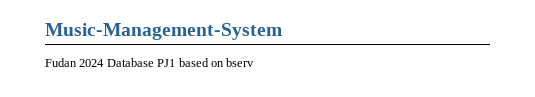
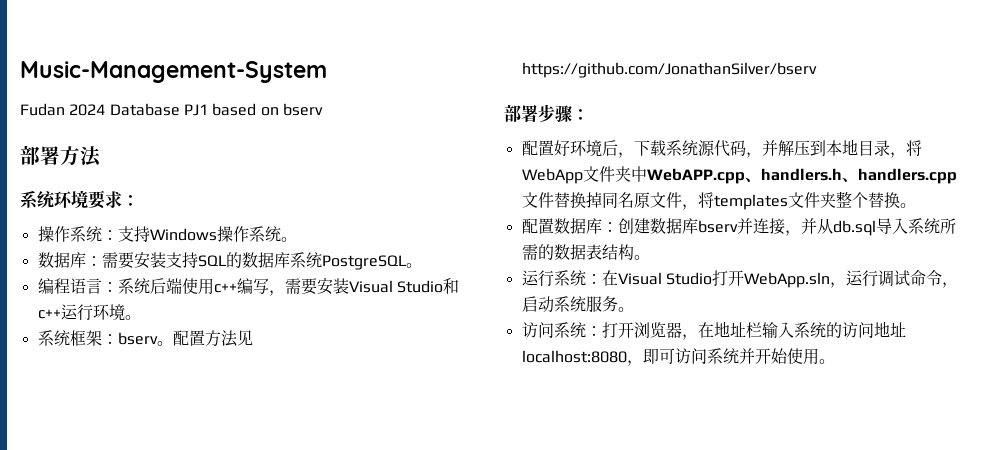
+ 部署方法
+ 系统环境要求：
+ 操作系统：支持Windows操作系统。
+ 数据库：需要安装支持SQL的数据库系统PostgreSQL。
+ 编程语言：系统后端使用c++编写，需要安装Visual Studio和c++运行环境。
+ 系统框架：bserv。配置方法见https://github.com/JonathanSilver/bserv
+ 部署步骤：
+ 配置好环境后，下载系统源代码，并解压到本地目录，将WebApp文件夹中WebAPP.cpp、handlers.h、handlers.cpp文件替换掉同名原文件，将templates文件夹整个替换。
+ 配置数据库：创建数据库bserv并连接，并从db.sql导入系统所需的数据表结构。
+ 运行系统：在Visual Studio打开WebApp.sln，运行调试命令，启动系统服务。
+ 访问系统：打开浏览器，在地址栏输入系统的访问地址localhost:8080，即可访问系统并开始使用。

